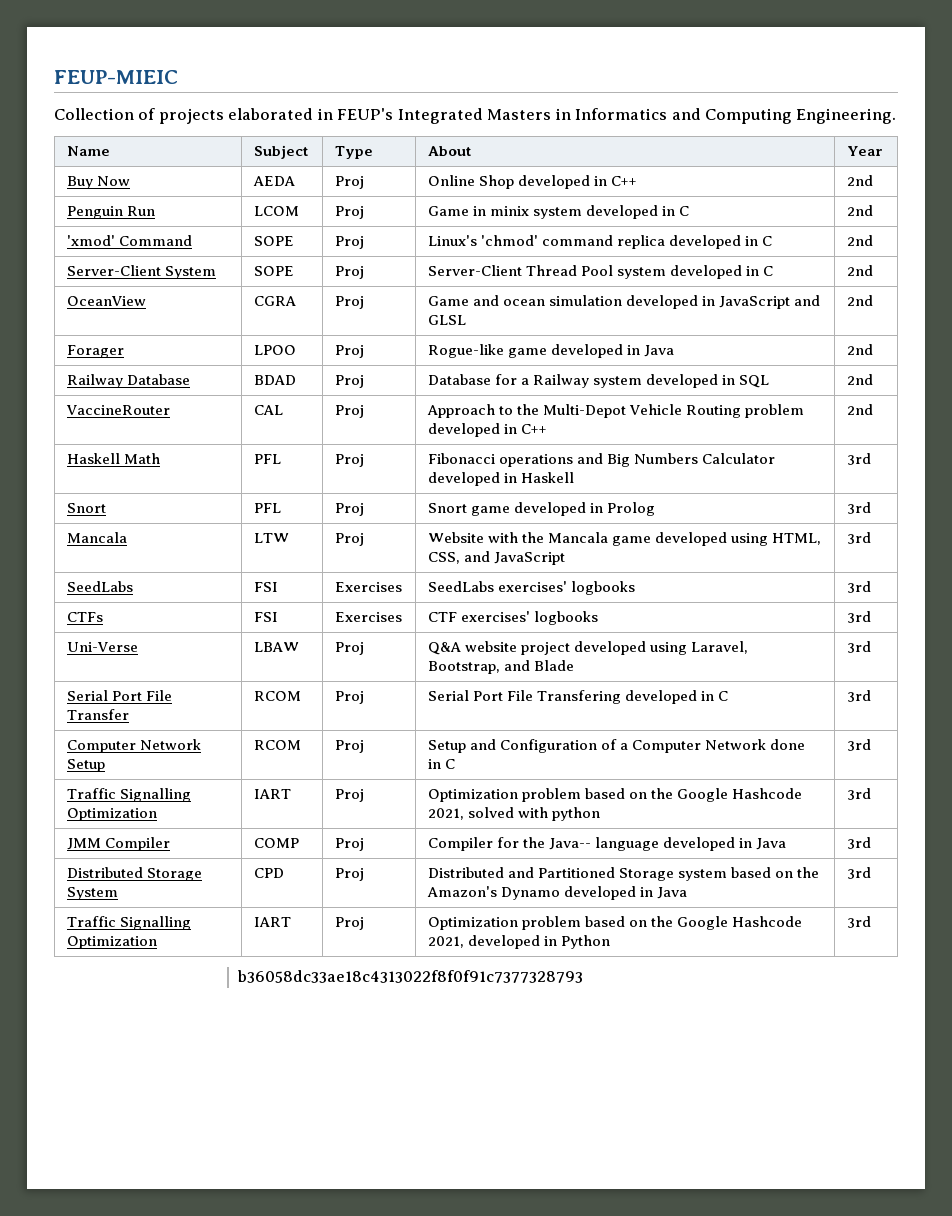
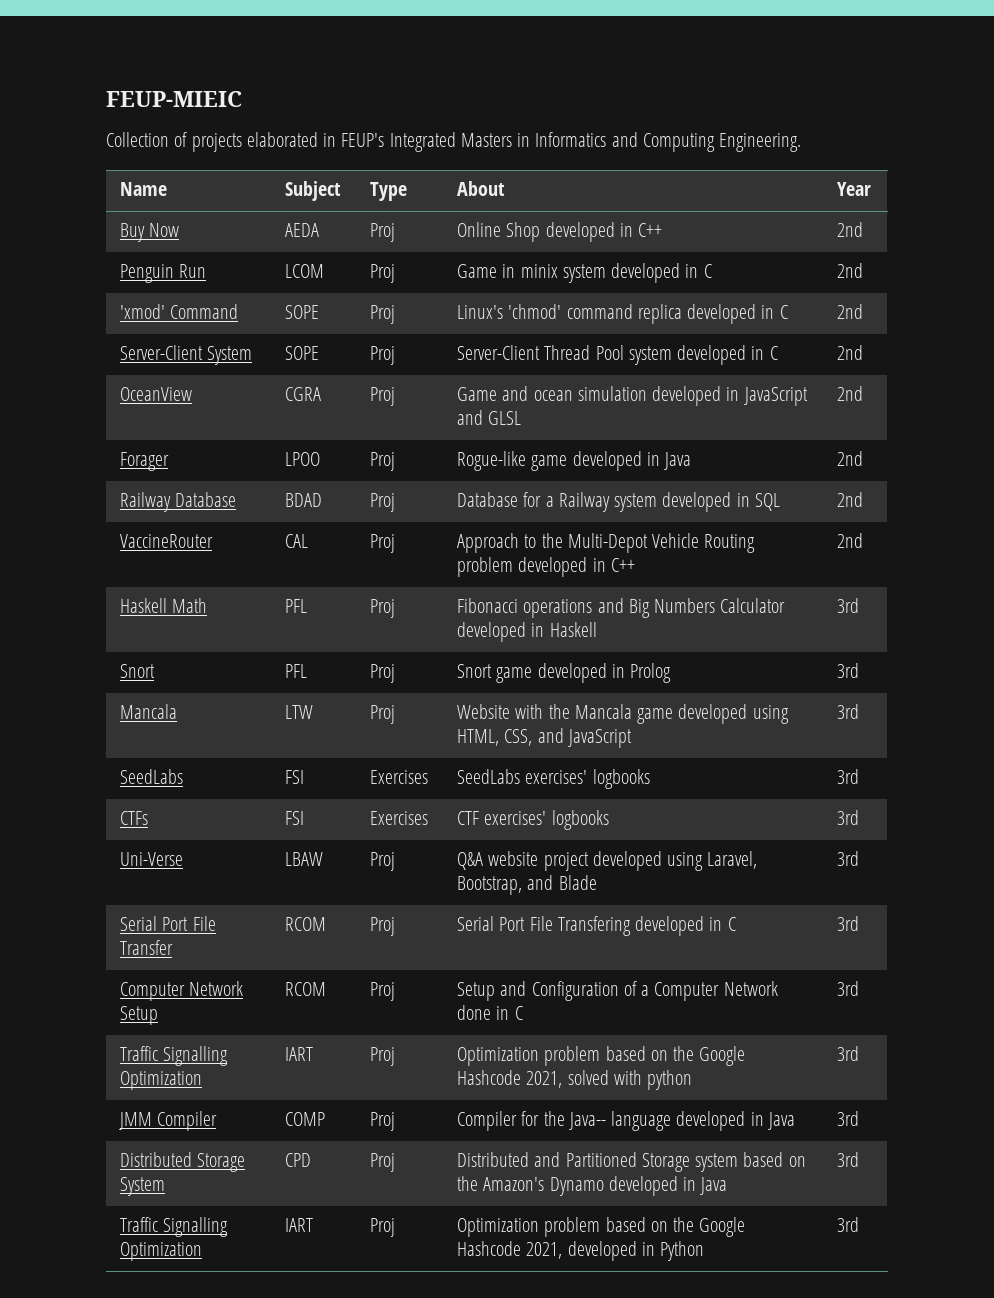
- b36058dc33ae18c4313022f8f0f91c7377328793

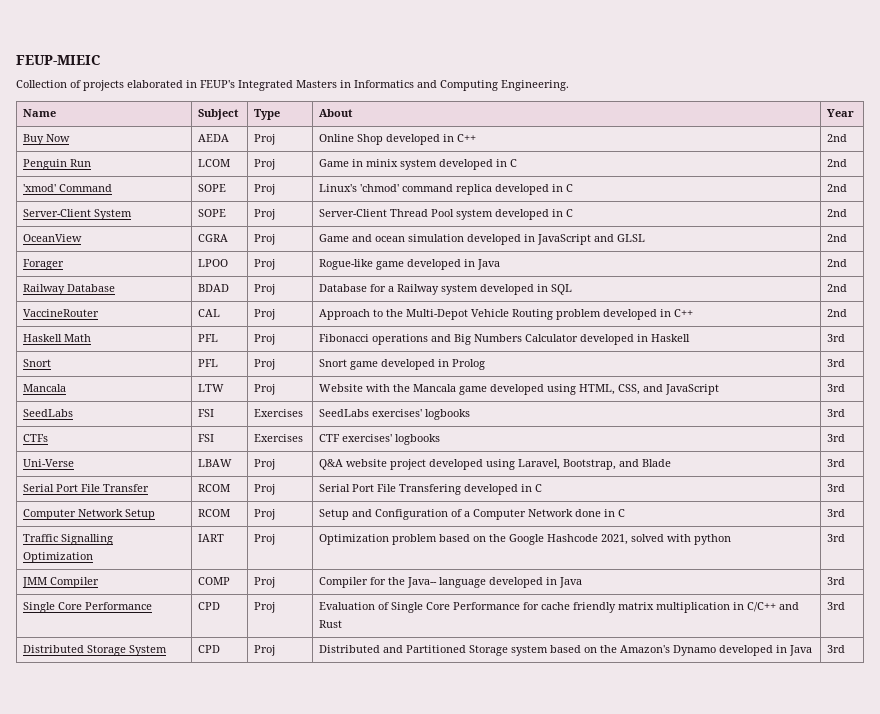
+ Single Core Performance | CPD | Proj | Evaluation of Single Core Performance for cache friendly matrix multiplication in C/C++ and Rust | 3rd
- Traffic Signalling Optimization | IART | Proj | Optimization problem based on the Google Hashcode 2021, developed in Python | 3rd

